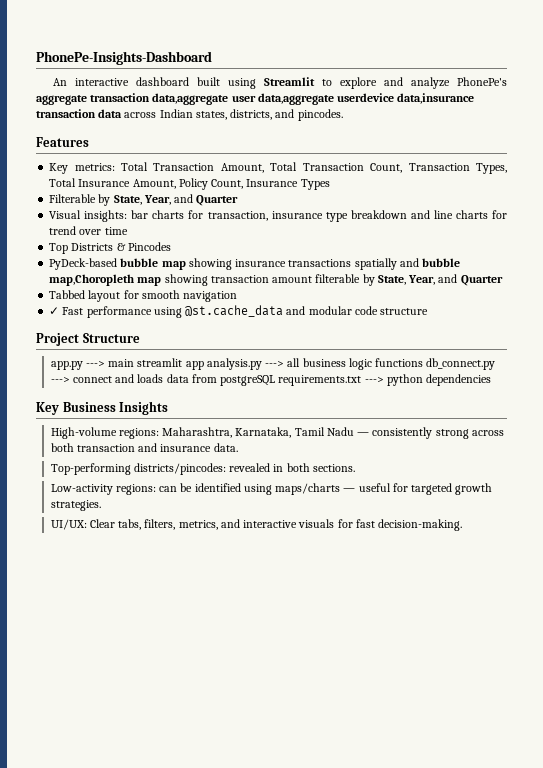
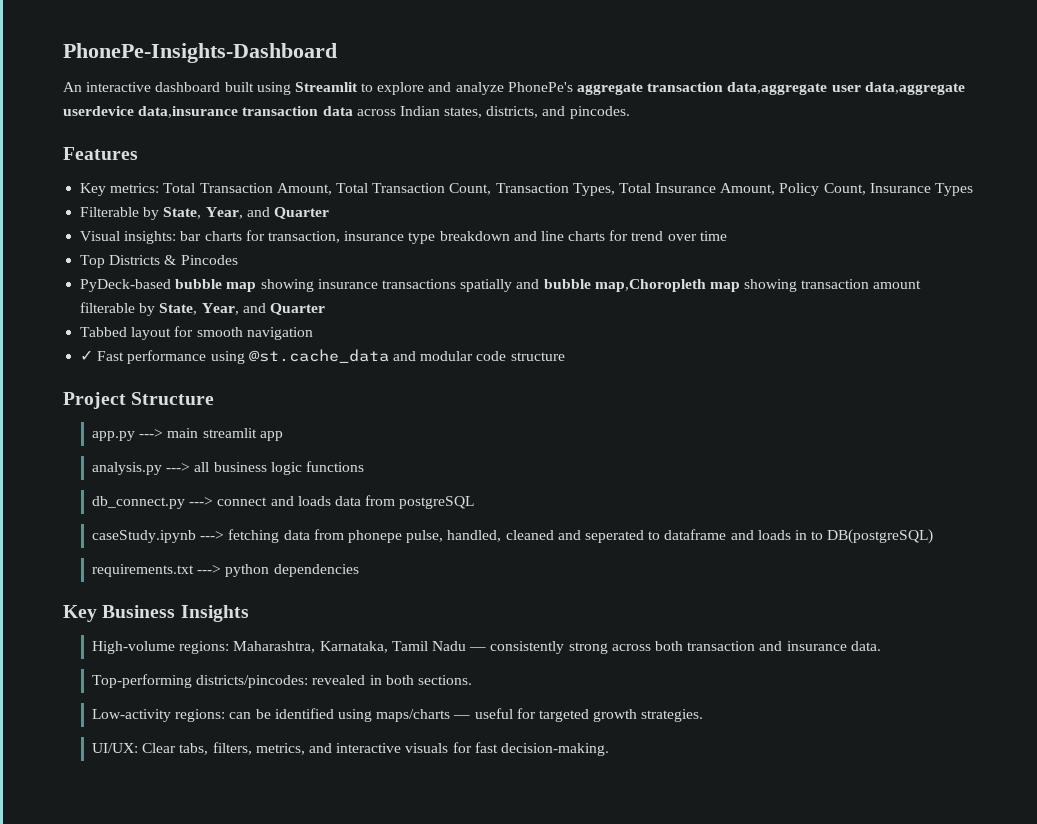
- app.py ---> main streamlit app analysis.py ---> all business logic functions db_connect.py ---> connect and loads data from postgreSQL requirements.txt ---> python dependencies
+ app.py ---> main streamlit app
+ analysis.py ---> all business logic functions
+ db_connect.py ---> connect and loads data from postgreSQL
+ caseStudy.ipynb ---> fetching data from phonepe pulse, handled, cleaned and seperated to dataframe and loads in to DB(postgreSQL)
+ requirements.txt ---> python dependencies

